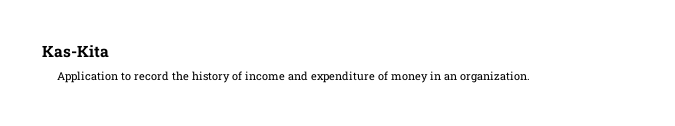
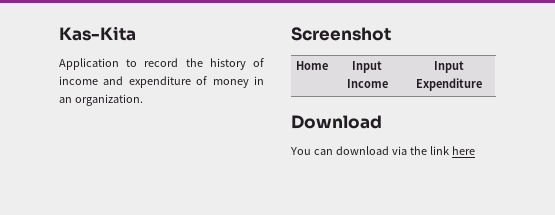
+ Screenshot
+ Home | Input Income | Input Expenditure
+ Download
+ You can download via the link here

